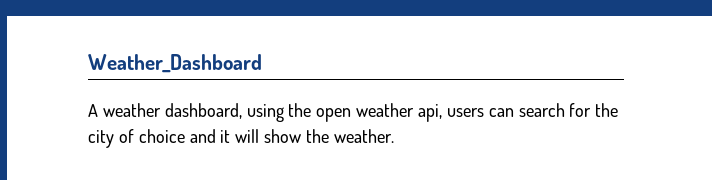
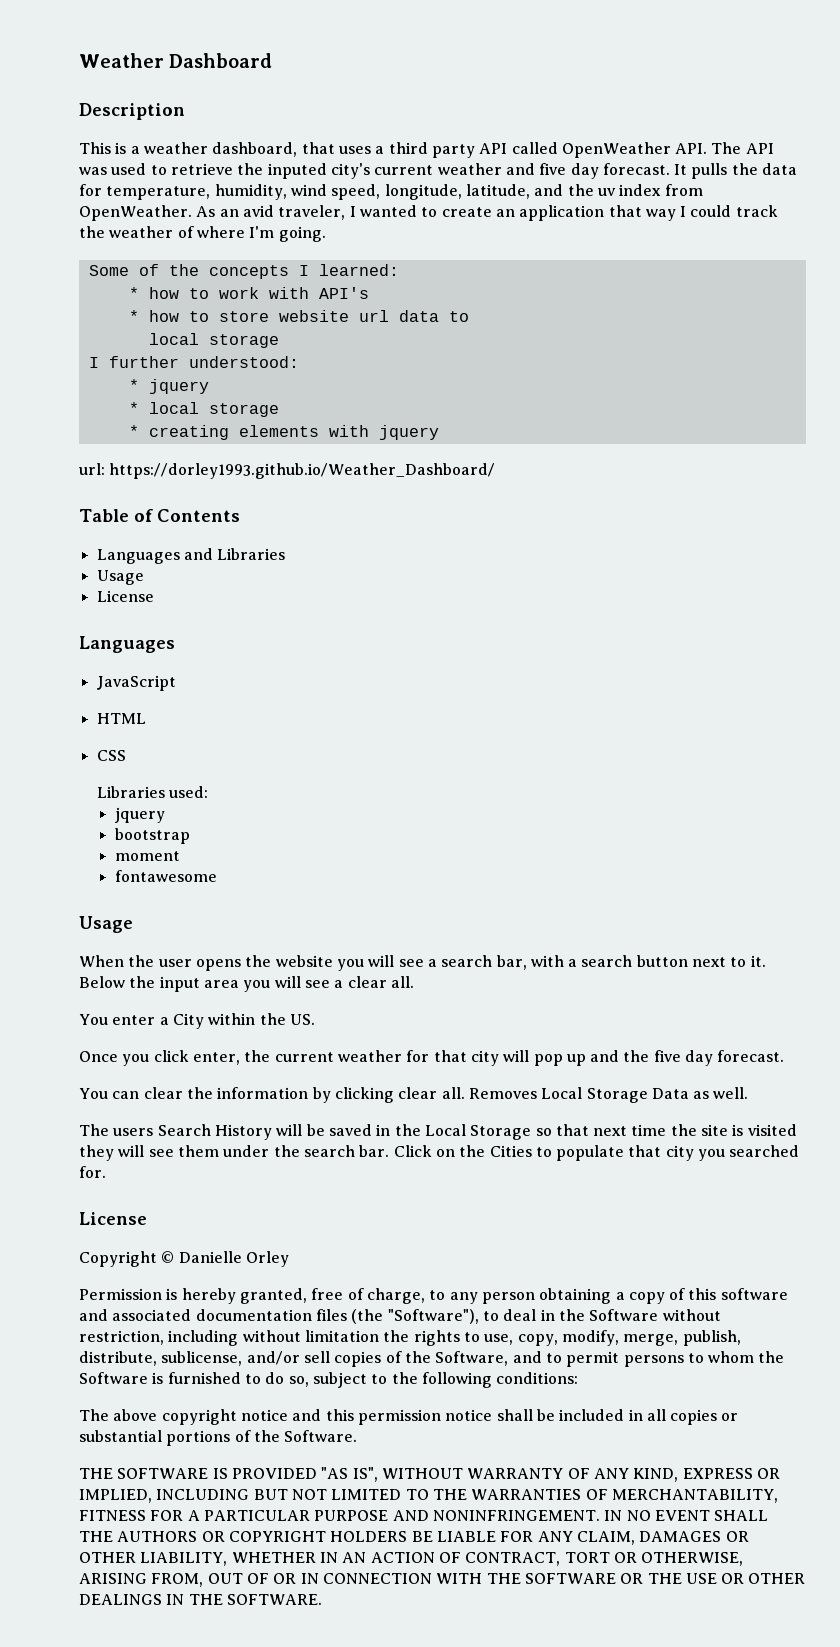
- Weather_Dashboard
- A weather dashboard, using the open weather api, users can search for the city of choice and it will show the weather.
+ Weather Dashboard
+ Description
+ This is a weather dashboard, that uses a third party API called OpenWeather API. The API was used to retrieve the inputed city's current weather and five day forecast. It pulls the data for temperature, humidity, wind speed, longitude, latitude, and the uv index from OpenWeather. As an avid traveler, I wanted to create an application that way I could track the weather of where I'm going.
+ Some of the concepts I learned:
+ * how to work with API's
+ * how to store website url data to
+ local storage
+ I further understood:
+ * jquery
+ * local storage
+ * creating elements with jquery
+ url: https://dorley1993.github.io/Weather_Dashboard/
+ Table of Contents
+ Languages and Libraries
+ Usage
+ License
+ Languages
+ JavaScript
+ HTML
+ CSS
+ Libraries used:
+ jquery
+ bootstrap
+ moment
+ fontawesome
+ Usage
+ When the user opens the website you will see a search bar, with a search button next to it. Below the input area you will see a clear all.
+ You enter a City within the US.
+ Once you click enter, the current weather for that city will pop up and the five day forecast.
+ You can clear the information by clicking clear all. Removes Local Storage Data as well.
+ The users Search History will be saved in the Local Storage so that next time the site is visited they will see them under the search bar. Click on the Cities to populate that city you searched for.
+ License
+ Copyright © Danielle Orley
+ Permission is hereby granted, free of charge, to any person obtaining a copy of this software and associated documentation files (the "Software"), to deal in the Software without restriction, including without limitation the rights to use, copy, modify, merge, publish, distribute, sublicense, and/or sell copies of the Software, and to permit persons to whom the Software is furnished to do so, subject to the following conditions:
+ The above copyright notice and this permission notice shall be included in all copies or substantial portions of the Software.
+ THE SOFTWARE IS PROVIDED "AS IS", WITHOUT WARRANTY OF ANY KIND, EXPRESS OR IMPLIED, INCLUDING BUT NOT LIMITED TO THE WARRANTIES OF MERCHANTABILITY, FITNESS FOR A PARTICULAR PURPOSE AND NONINFRINGEMENT. IN NO EVENT SHALL THE AUTHORS OR COPYRIGHT HOLDERS BE LIABLE FOR ANY CLAIM, DAMAGES OR OTHER LIABILITY, WHETHER IN AN ACTION OF CONTRACT, TORT OR OTHERWISE, ARISING FROM, OUT OF OR IN CONNECTION WITH THE SOFTWARE OR THE USE OR OTHER DEALINGS IN THE SOFTWARE.

